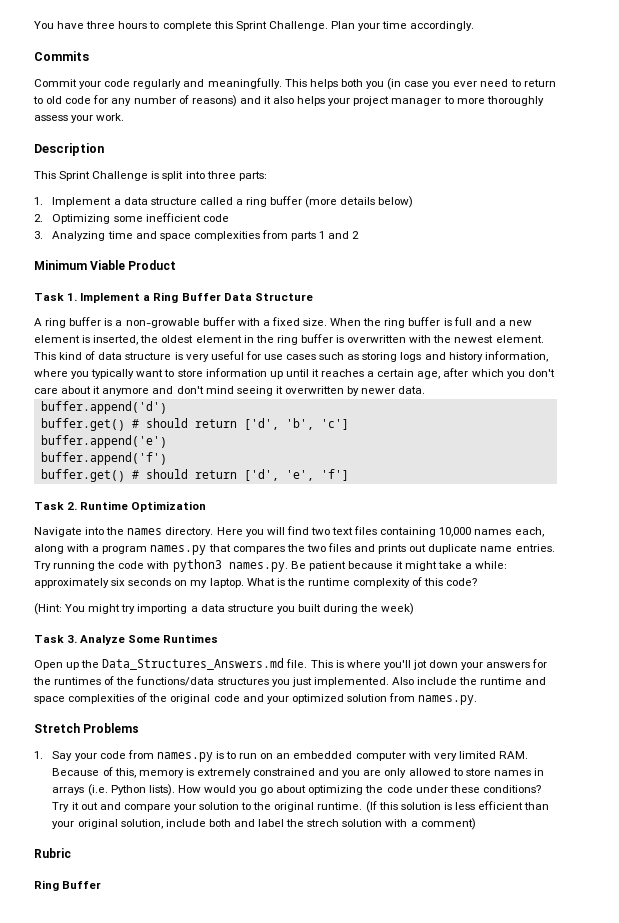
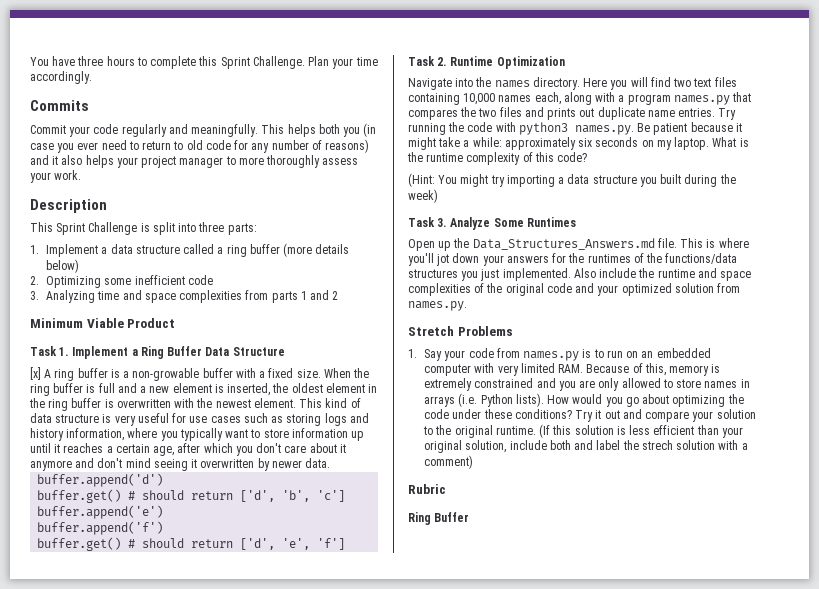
- A ring buffer is a non-growable buffer with a fixed size.
+ [x] A ring buffer is a non-growable buffer with a fixed size.

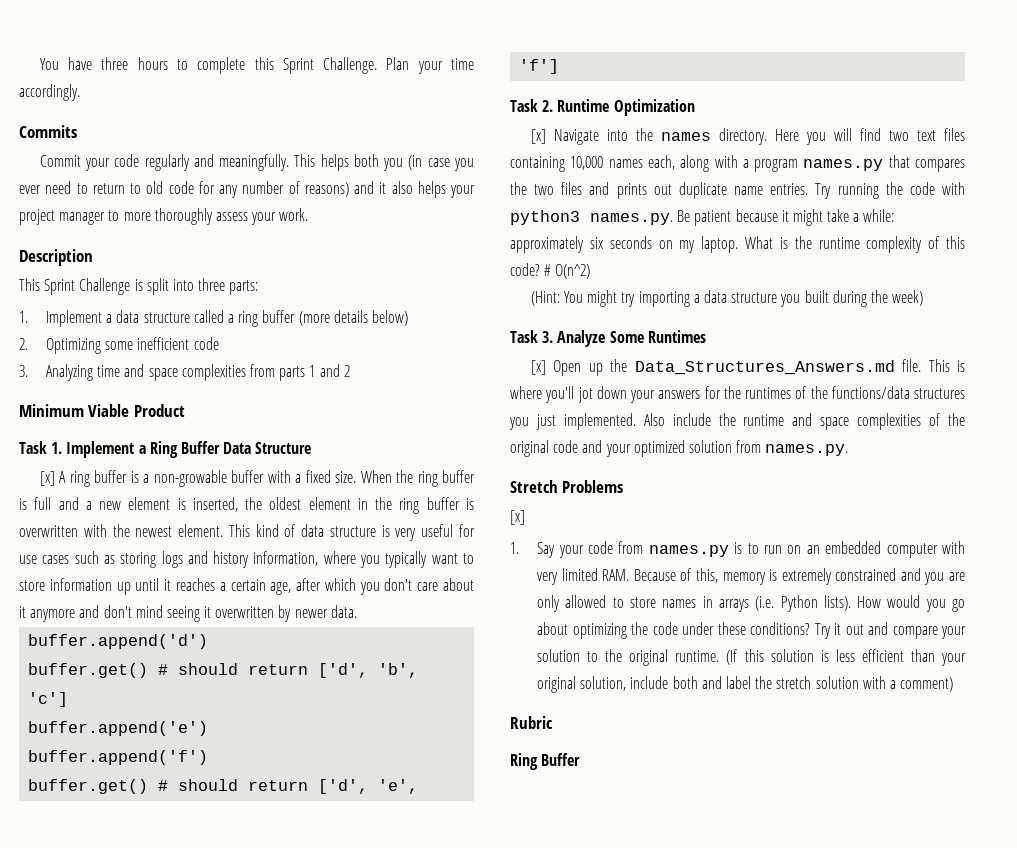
- Navigate into the names directory.
+ [x] Navigate into the names directory.
+ # O(n^2)
- Open up the Data_Structures_Answers.md file.
+ [x] Open up the Data_Structures_Answers.md file.
  Stretch Problems
+ [x]
- (If this solution is less efficient than your original solution, include both and label the strech solution with a comment)
+ (If this solution is less efficient than your original solution, include both and label the stretch solution with a comment)

